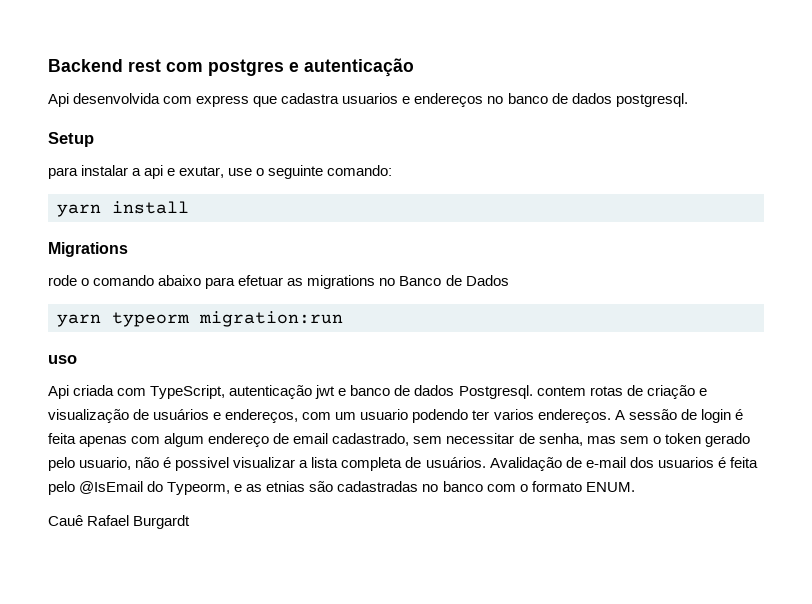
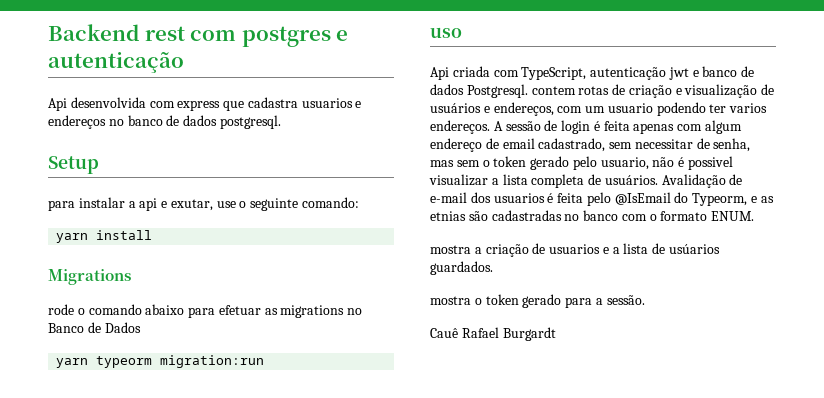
+ mostra a criação de usuarios e a lista de usúarios guardados.
+ mostra o token gerado para a sessão.

